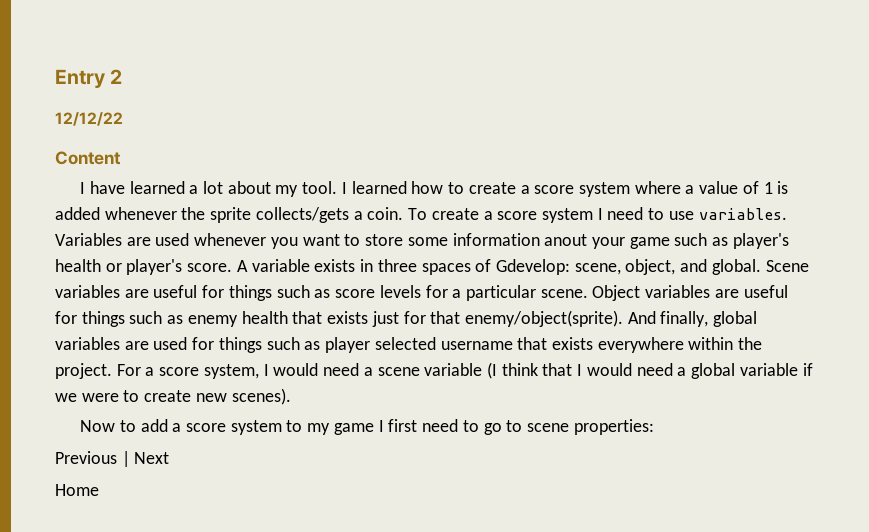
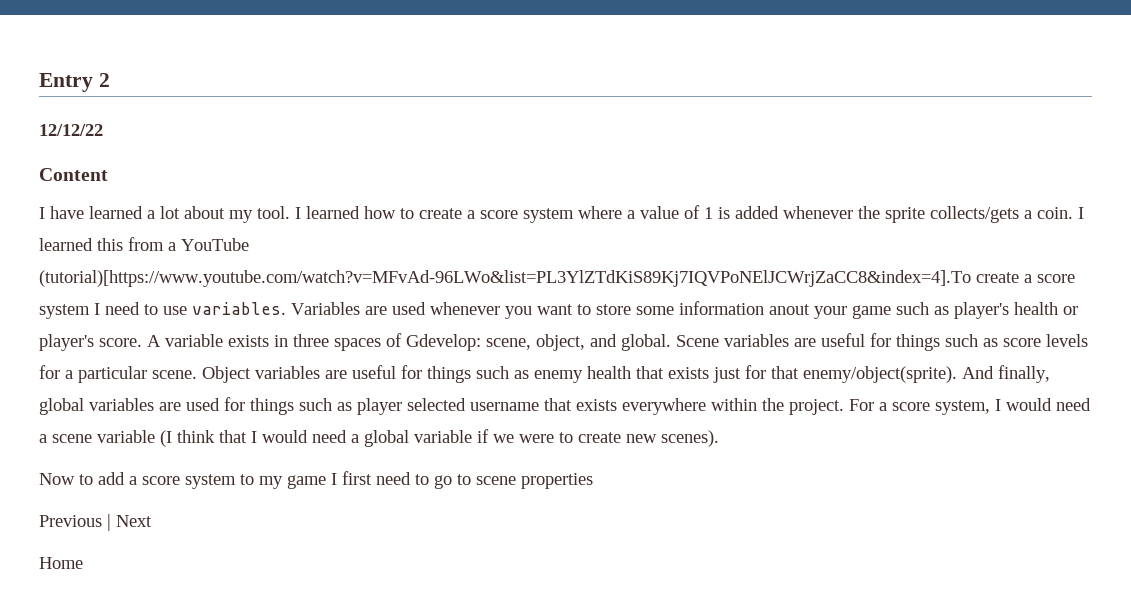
- To create a score system I need to use variables.
+ I learned this from a YouTube (tutorial)[https://www.youtube.com/watch?v=MFvAd-96LWo&list=PL3YlZTdKiS89Kj7IQVPoNElJCWrjZaCC8&index=4].To create a score system I need to use variables.
- Now to add a score system to my game I first need to go to scene properties:
+ Now to add a score system to my game I first need to go to scene properties

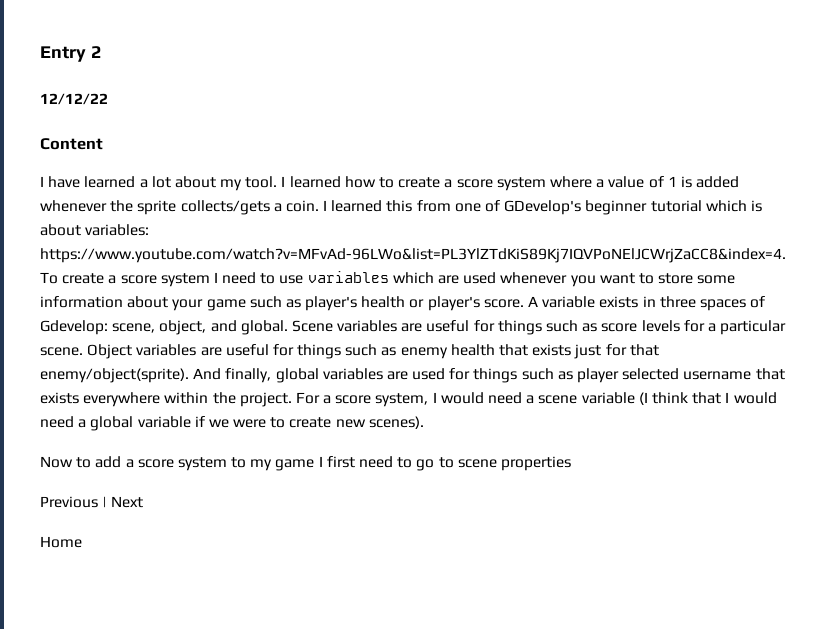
- I learned this from a YouTube (tutorial)[https://www.youtube.com/watch?v=MFvAd-96LWo&list=PL3YlZTdKiS89Kj7IQVPoNElJCWrjZaCC8&index=4].To create a score system I need to use variables. Variables are used whenever you want to store some information anout your game such as player's health or player's score.
+ I learned this from one of GDevelop's beginner tutorial which is about variables: https://www.youtube.com/watch?v=MFvAd-96LWo&list=PL3YlZTdKiS89Kj7IQVPoNElJCWrjZaCC8&index=4. To create a score system I need to use variables which are used whenever you want to store some information about your game such as player's health or player's score.

